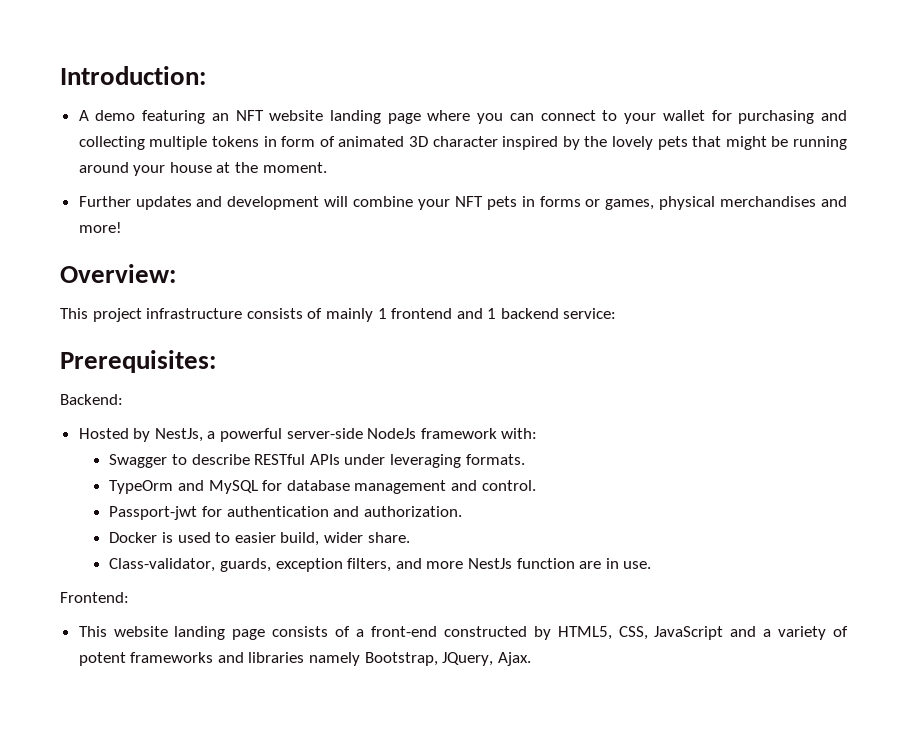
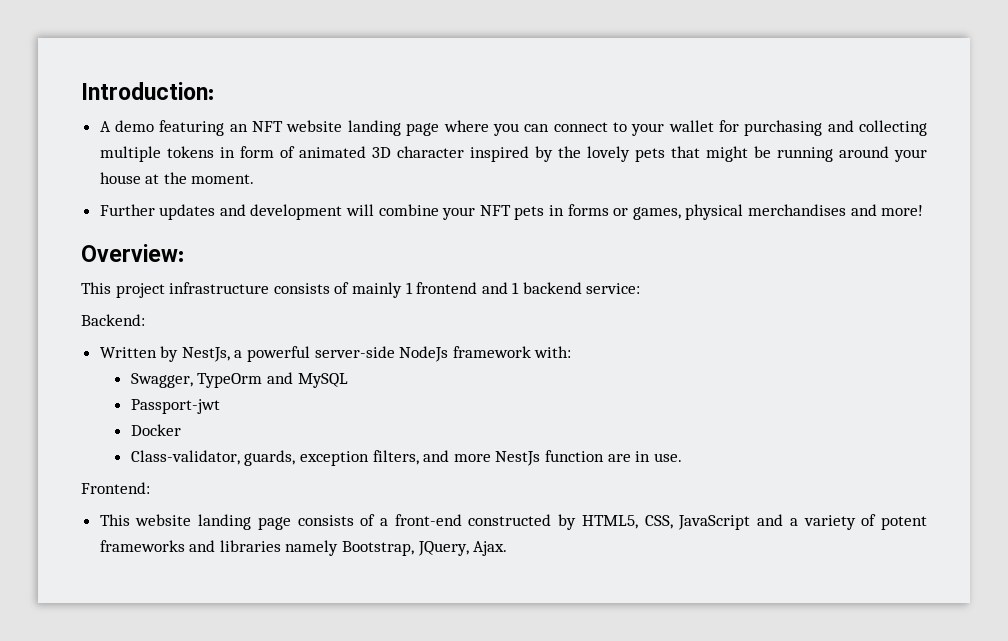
- Prerequisites:
- Hosted by NestJs, a powerful server-side NodeJs framework with:
+ Written by NestJs, a powerful server-side NodeJs framework with:
- Swagger to describe RESTful APIs under leveraging formats.
- TypeOrm and MySQL for database management and control.
- Passport-jwt for authentication and authorization.
- Docker is used to easier build, wider share.
+ Swagger, TypeOrm and MySQL
+ Passport-jwt
+ Docker

